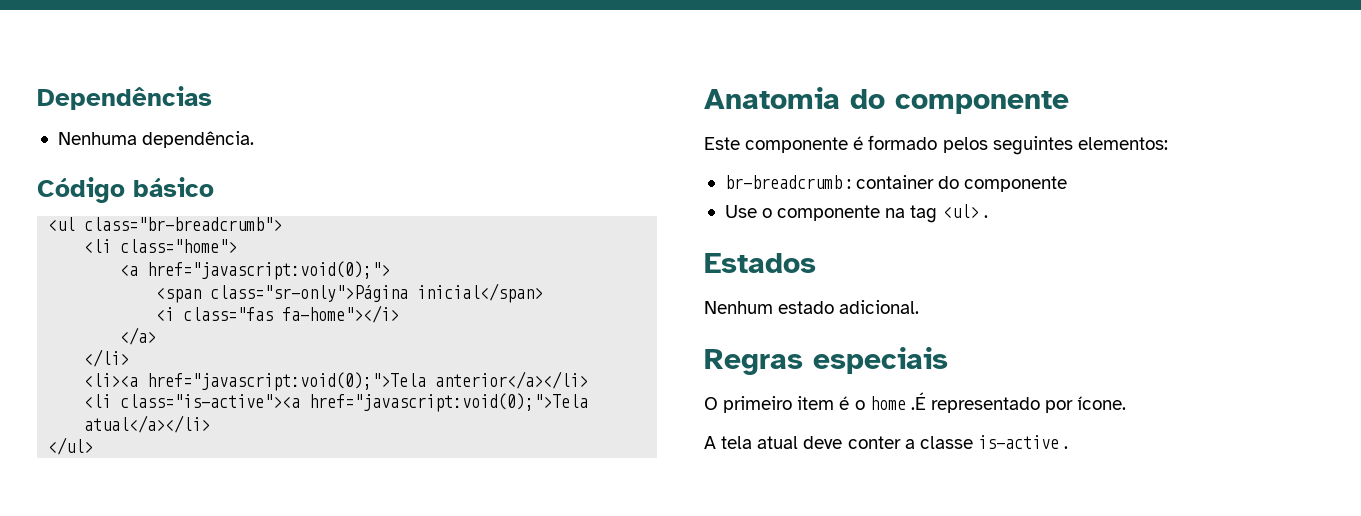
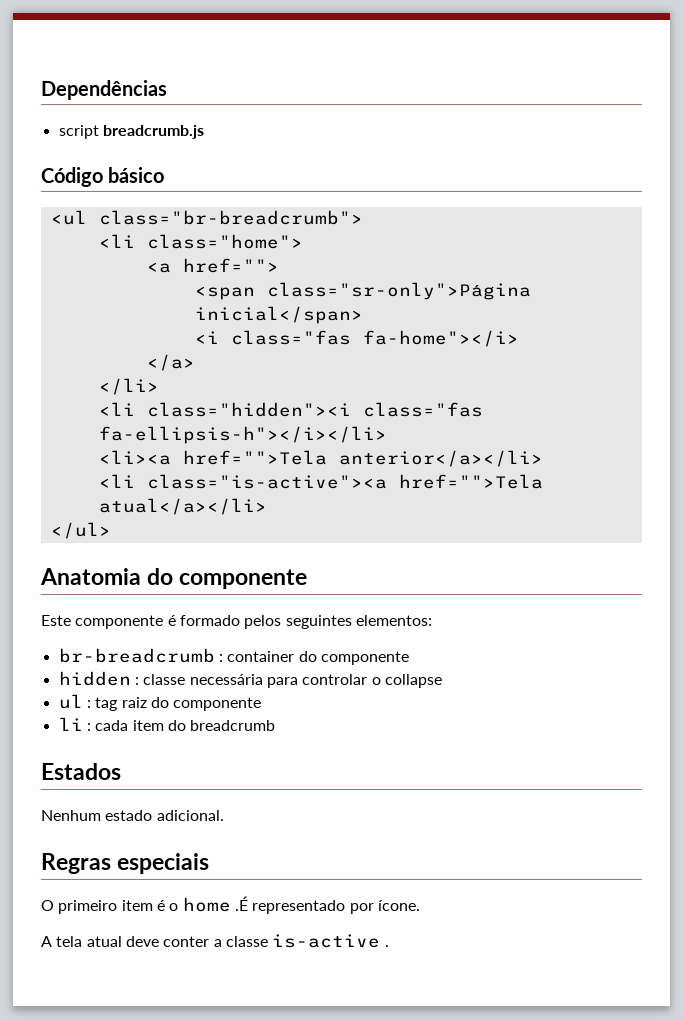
- Nenhuma dependência.
+ script breadcrumb.js
- <a href="javascript:void(0);">
+ <a href="">
+ <li class="hidden"><i class="fas fa-ellipsis-h"></i></li>
- <li><a href="javascript:void(0);">Tela anterior</a></li>
+ <li><a href="">Tela anterior</a></li>
- <li class="is-active"><a href="javascript:void(0);">Tela atual</a></li>
+ <li class="is-active"><a href="">Tela atual</a></li>
- Use o componente na tag <ul> .
+ hidden : classe necessária para controlar o collapse
+ ul : tag raiz do componente
+ li : cada item do breadcrumb

